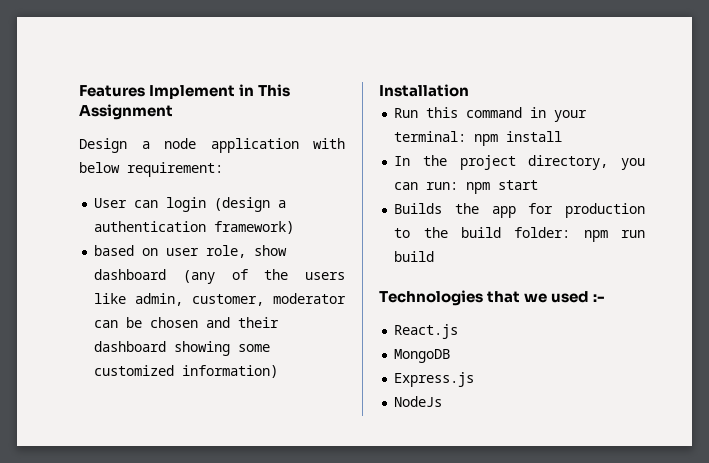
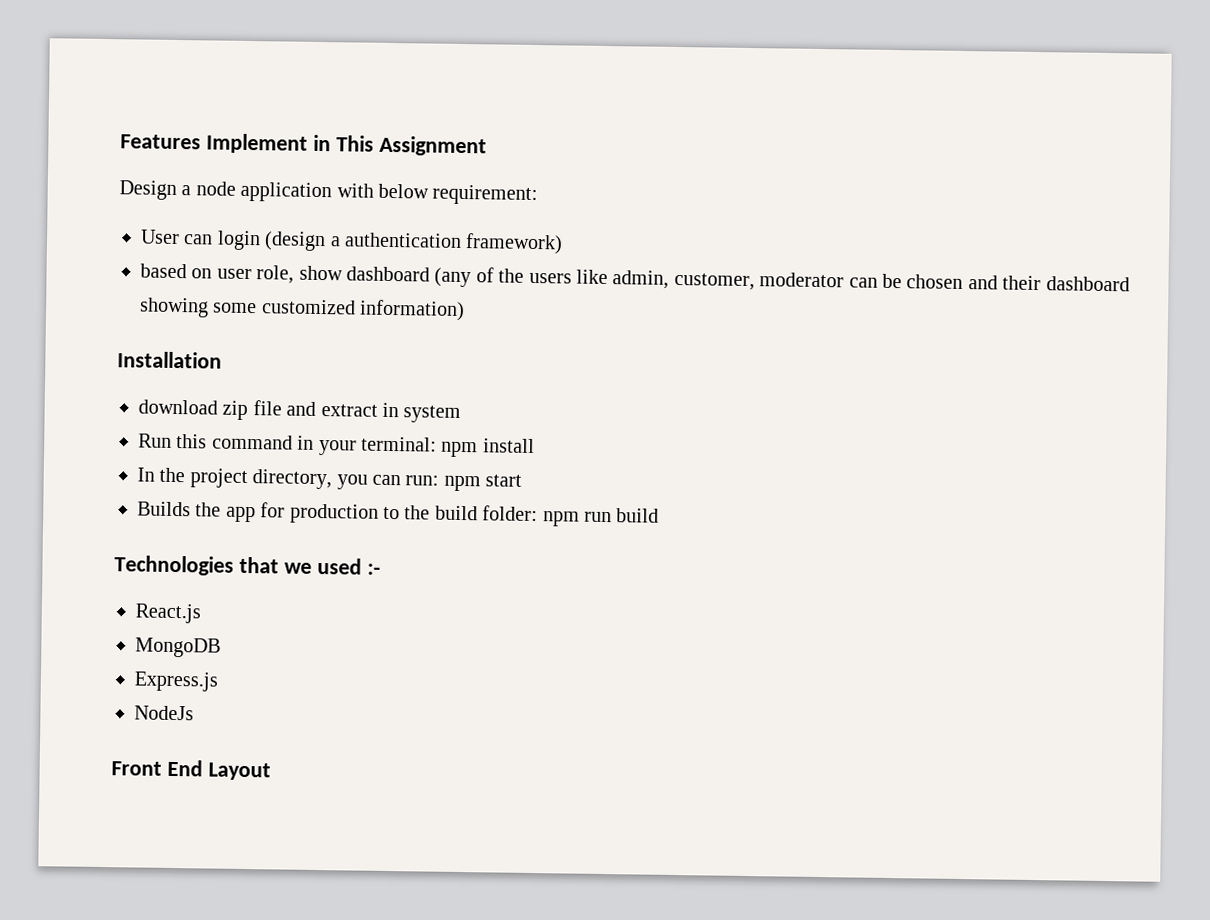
+ download zip file and extract in system
+ Front End Layout

